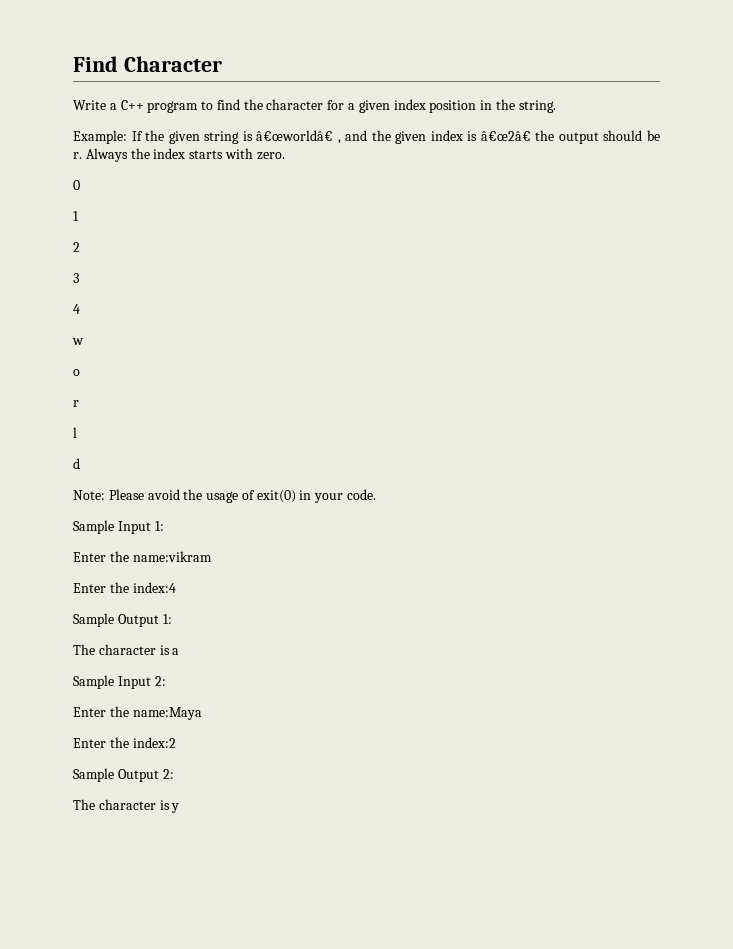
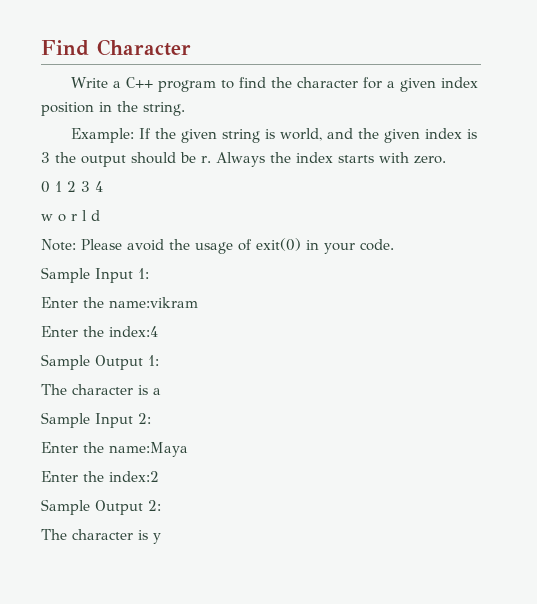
- Example: If the given string is â€œworldâ€ , and the given index is â€œ2â€ the output should be r.
+ Example: If the given string is world, and the given index is 3 the output should be r.
- 0
- 1
- 2
- 3
- 4
+ 0 1 2 3 4
- w
- o
- r
- l
- d
+ w o r l d

